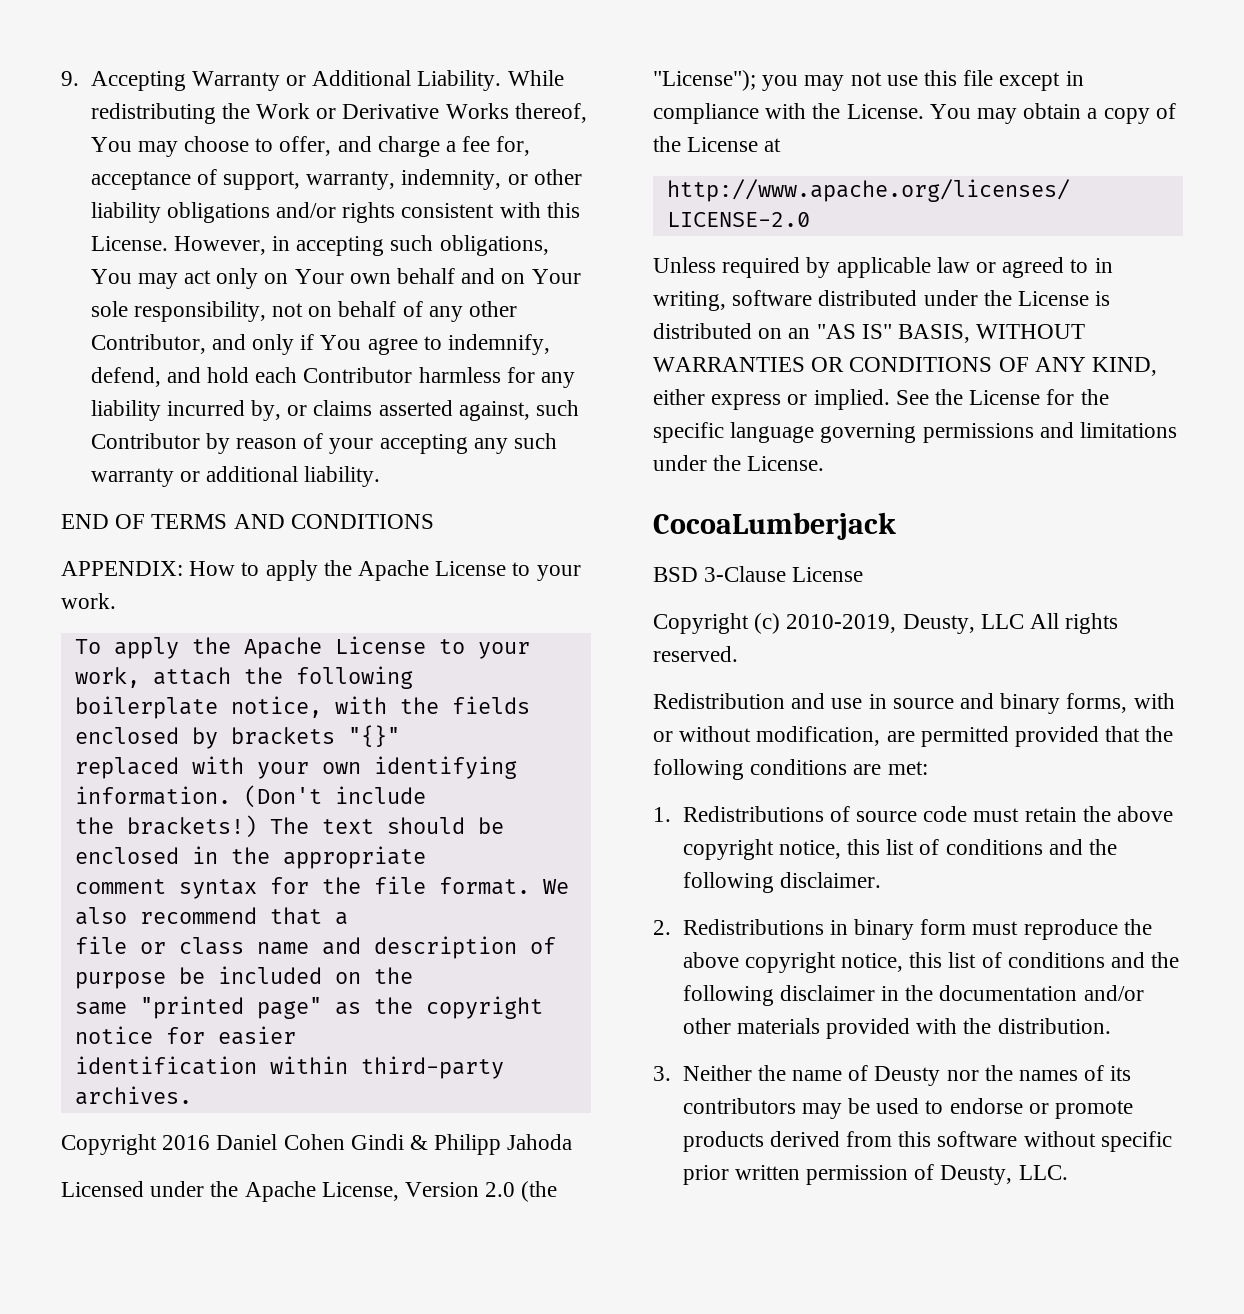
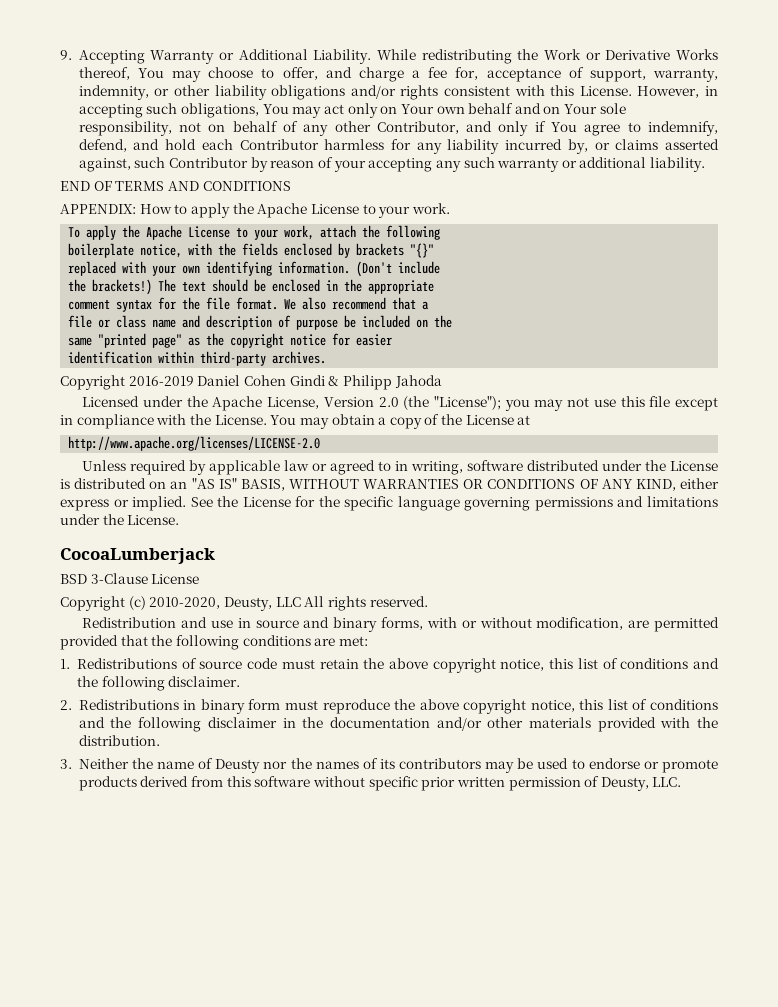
- Copyright 2016 Daniel Cohen Gindi & Philipp Jahoda
+ Copyright 2016-2019 Daniel Cohen Gindi & Philipp Jahoda
- Copyright (c) 2010-2019, Deusty, LLC All rights reserved.
+ Copyright (c) 2010-2020, Deusty, LLC All rights reserved.

